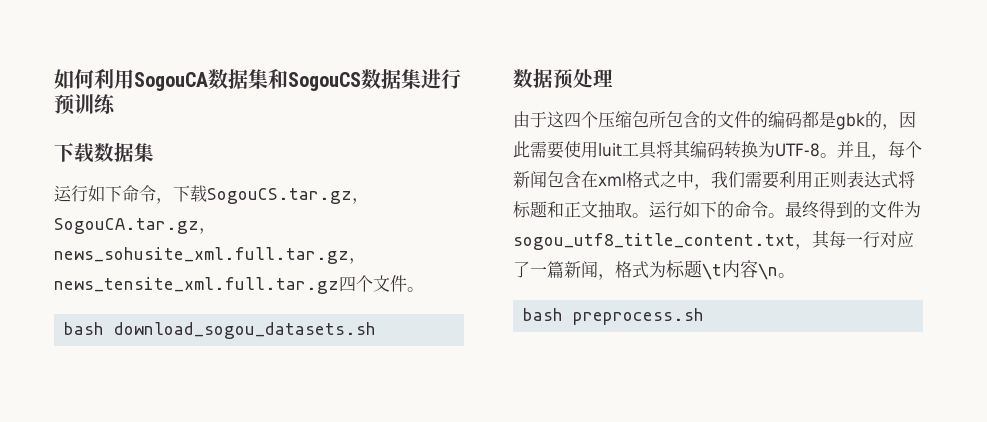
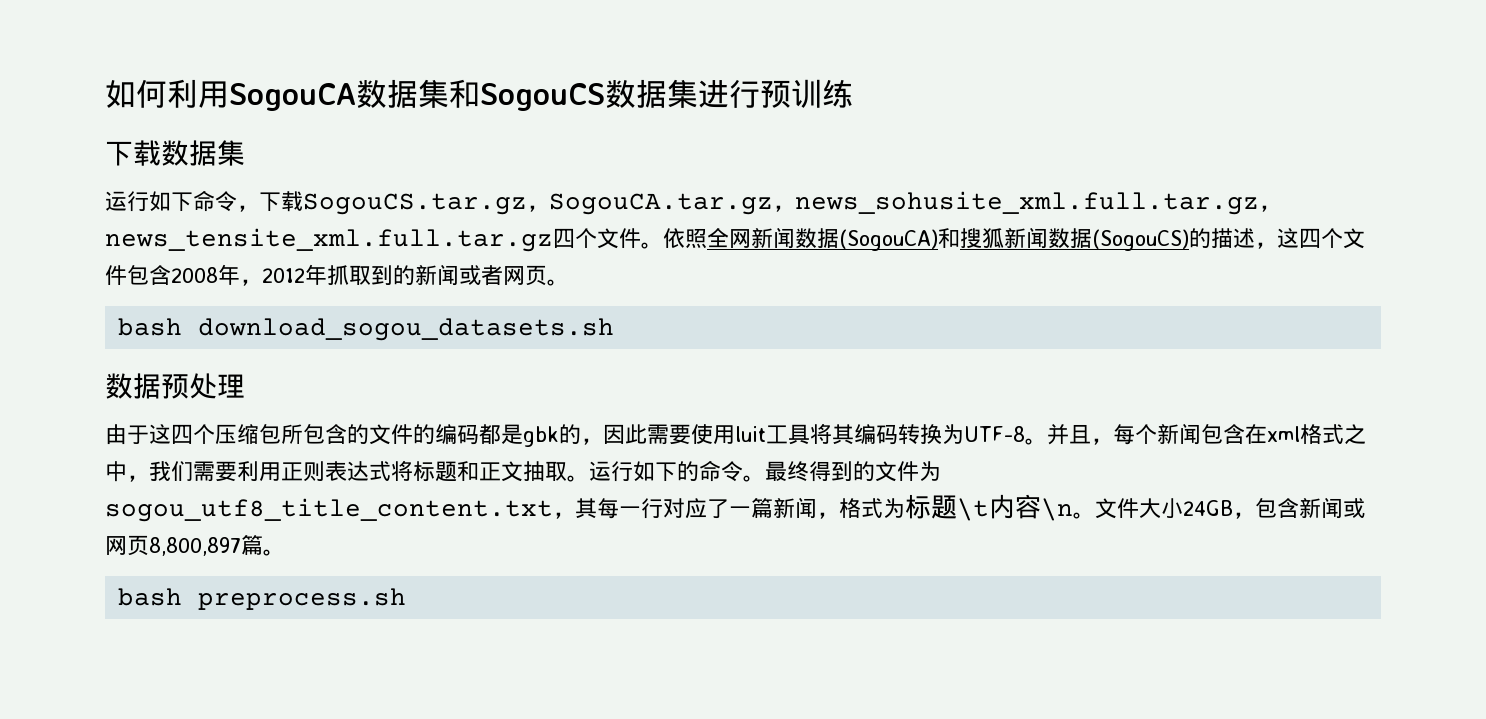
+ 依照全网新闻数据(SogouCA)和搜狐新闻数据(SogouCS)的描述，这四个文件包含2008年，2012年抓取到的新闻或者网页。
+ 文件大小24GB，包含新闻或网页8,800,897篇。

